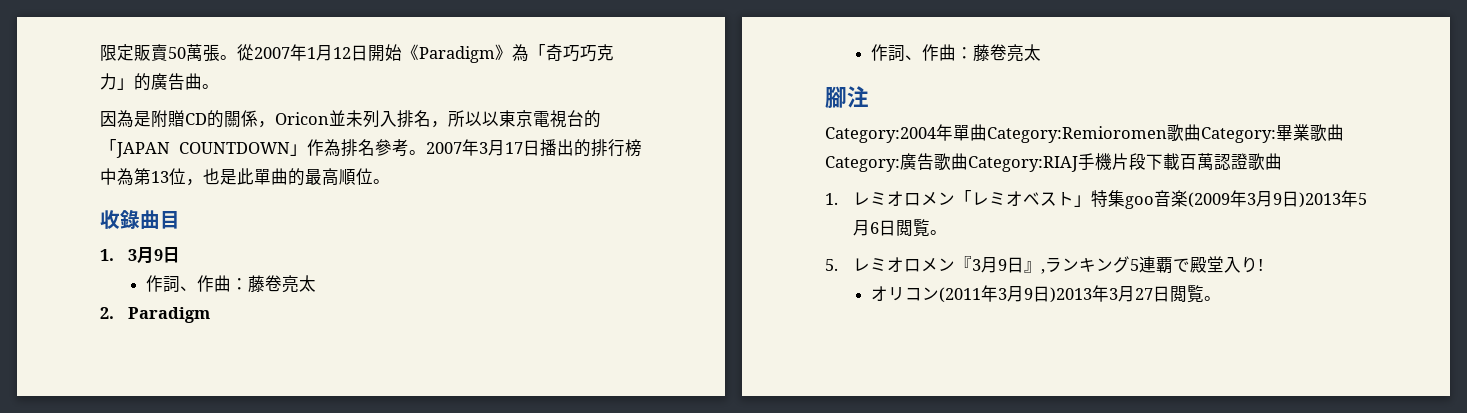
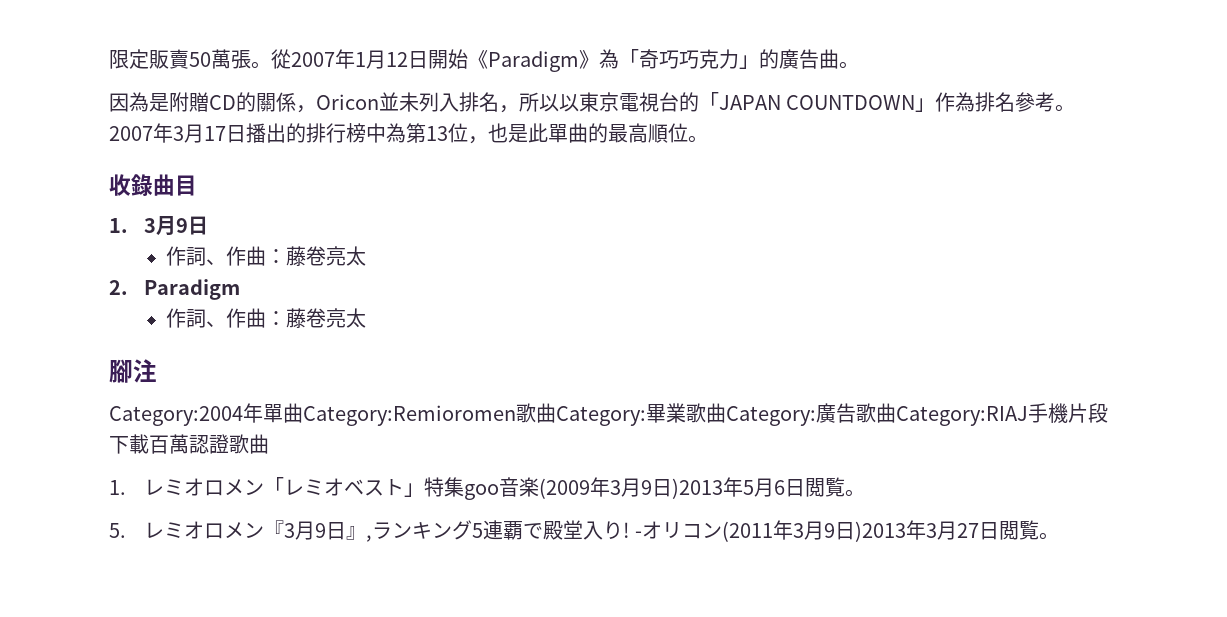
- 5.レミオロメン『3月9日』,ランキング5連覇で殿堂入り!
- オリコン(2011年3月9日)2013年3月27日閲覧。
+ 5.レミオロメン『3月9日』,ランキング5連覇で殿堂入り! -オリコン(2011年3月9日)2013年3月27日閲覧。

